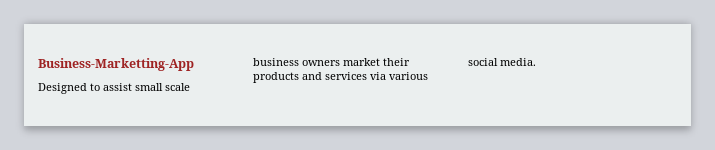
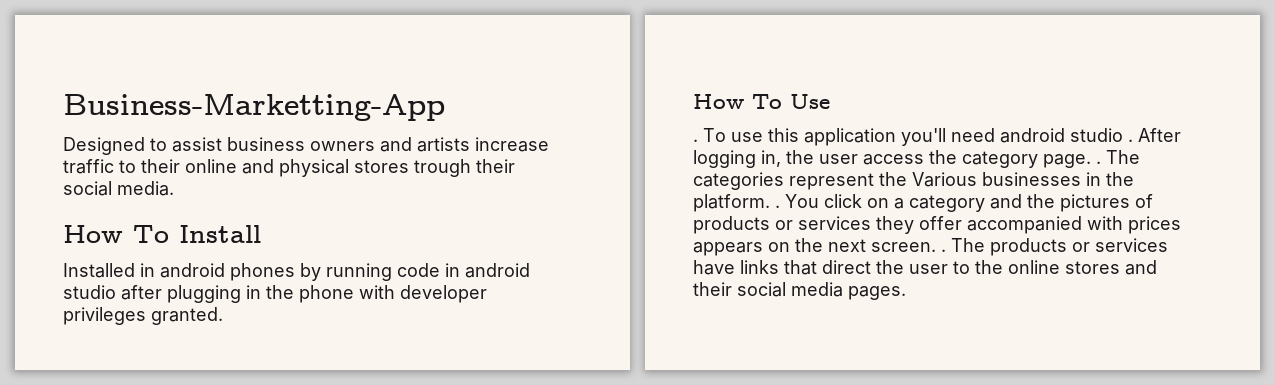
- Designed to assist small scale business owners market their products and services via various social media.
+ Designed to assist business owners and artists increase traffic to their online and physical stores trough their social media.
+ How To Install
+ Installed in android phones by running code in android studio after plugging in the phone with developer privileges granted.
+ How To Use
+ . To use this application you'll need android studio . After logging in, the user access the category page. . The categories represent the Various businesses in the platform. . You click on a category and the pictures of products or services they offer accompanied with prices appears on the next screen. . The products or services have links that direct the user to the online stores and their social media pages.

